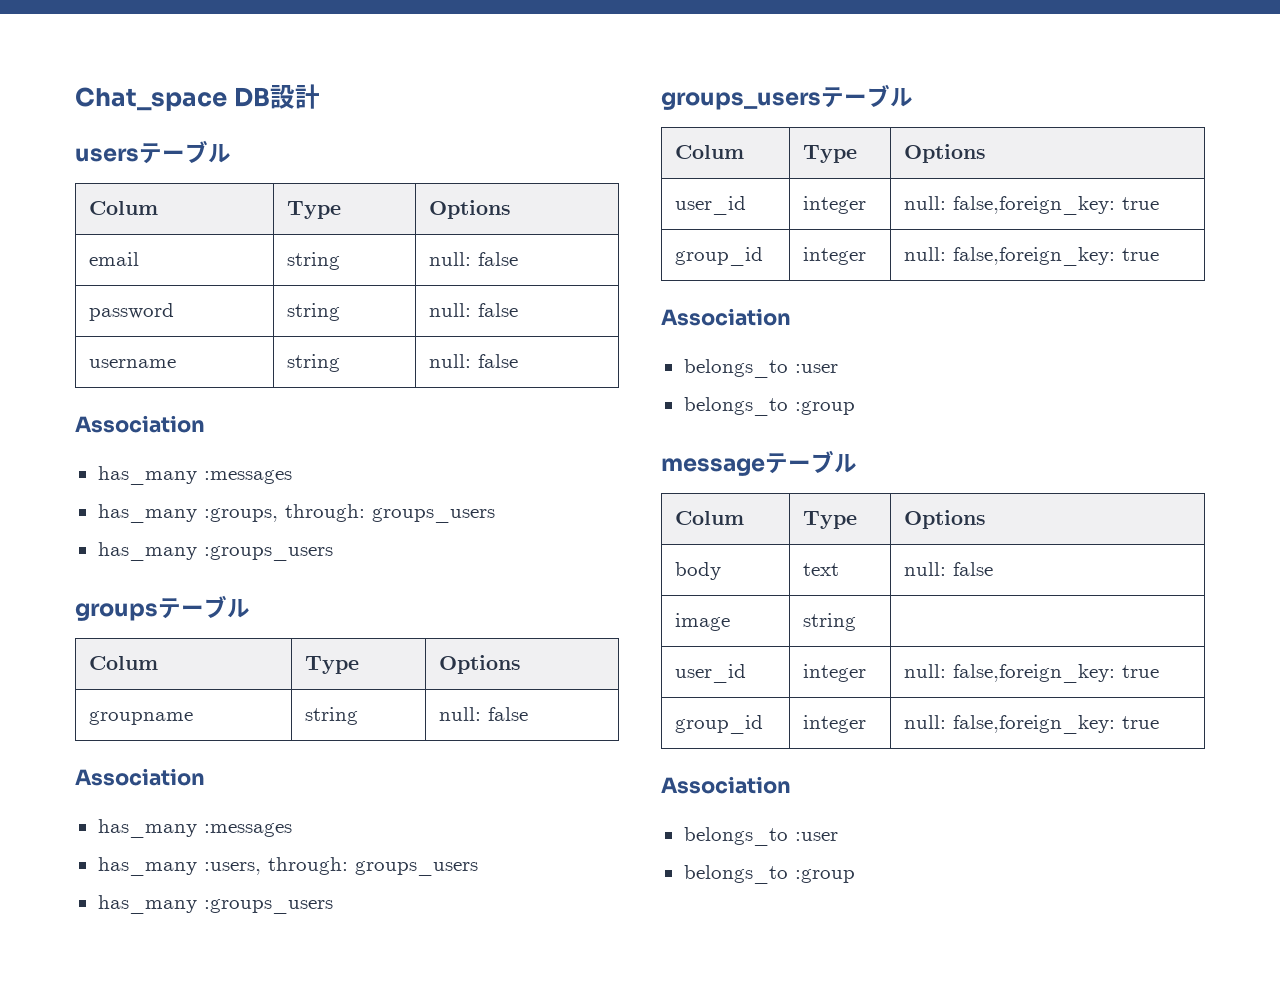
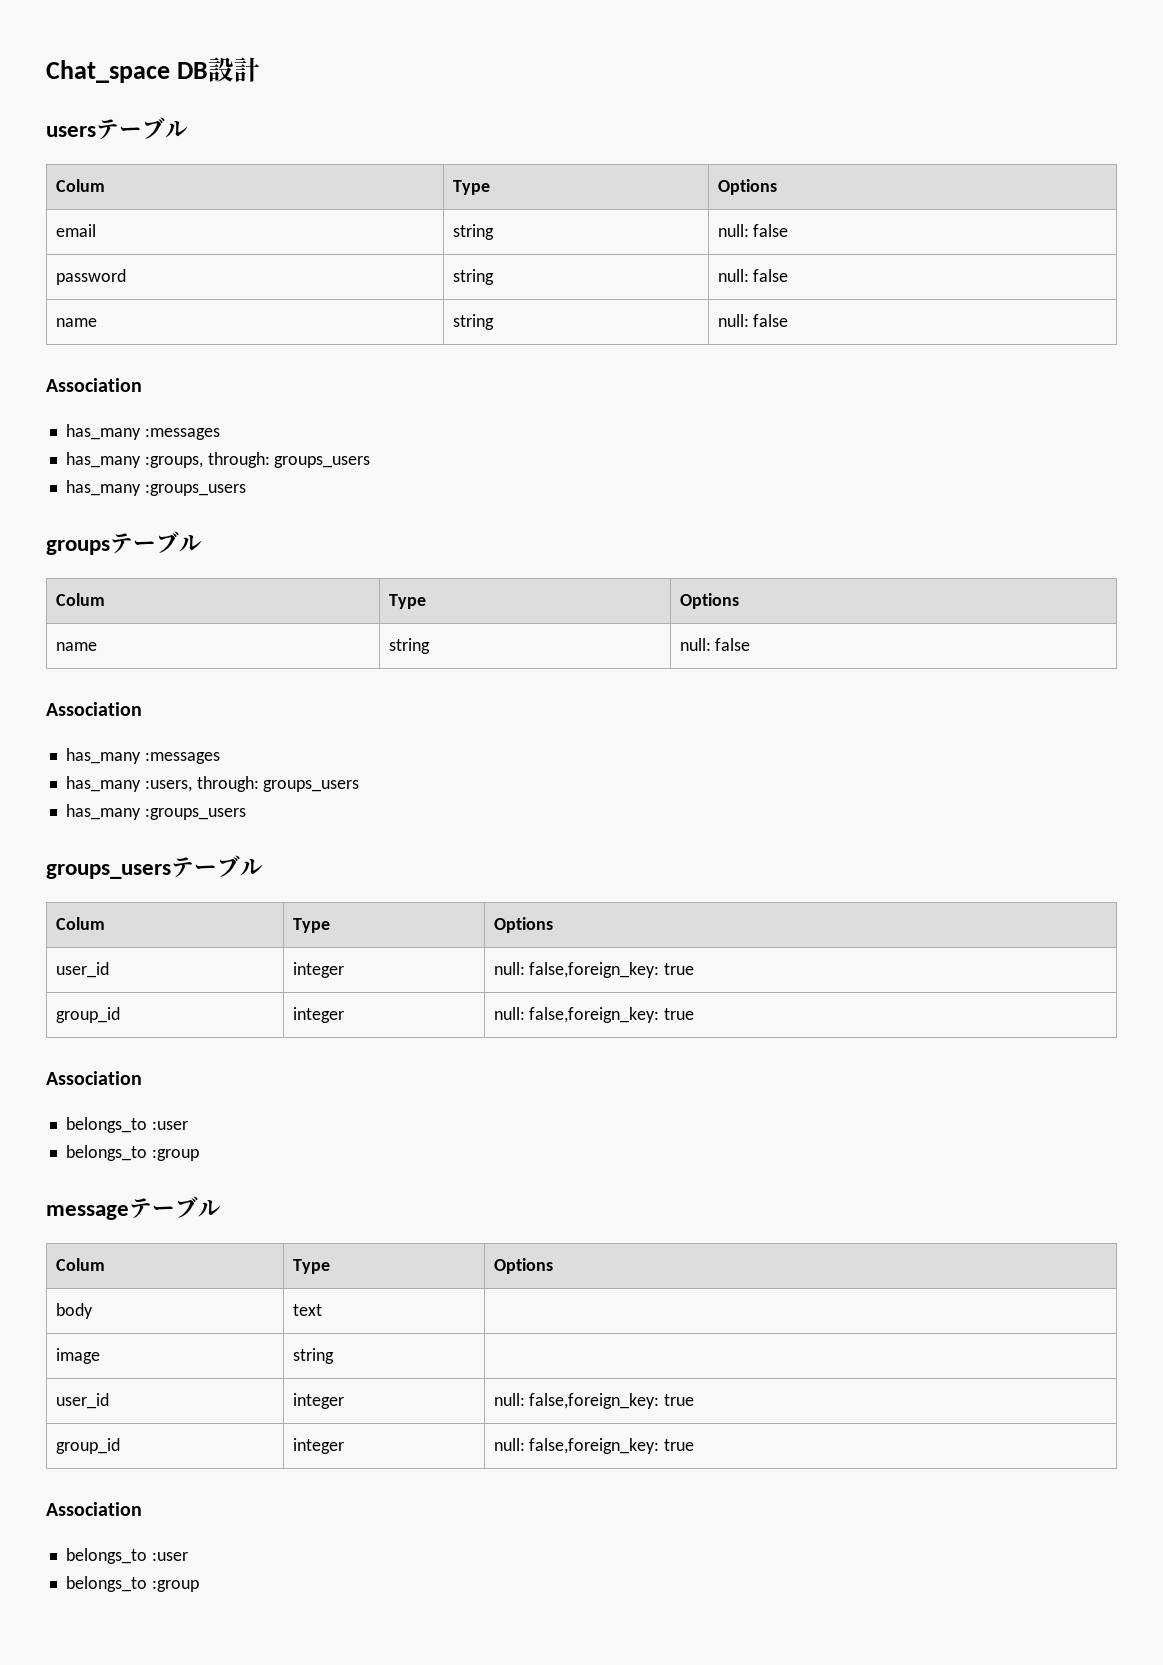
  password | string | null: false
- username | string | null: false
+ name | string | null: false
  groupsテーブル
  Colum | Type | Options
- groupname | string | null: false
+ name | string | null: false
- body | text | null: false
+ body | text |

